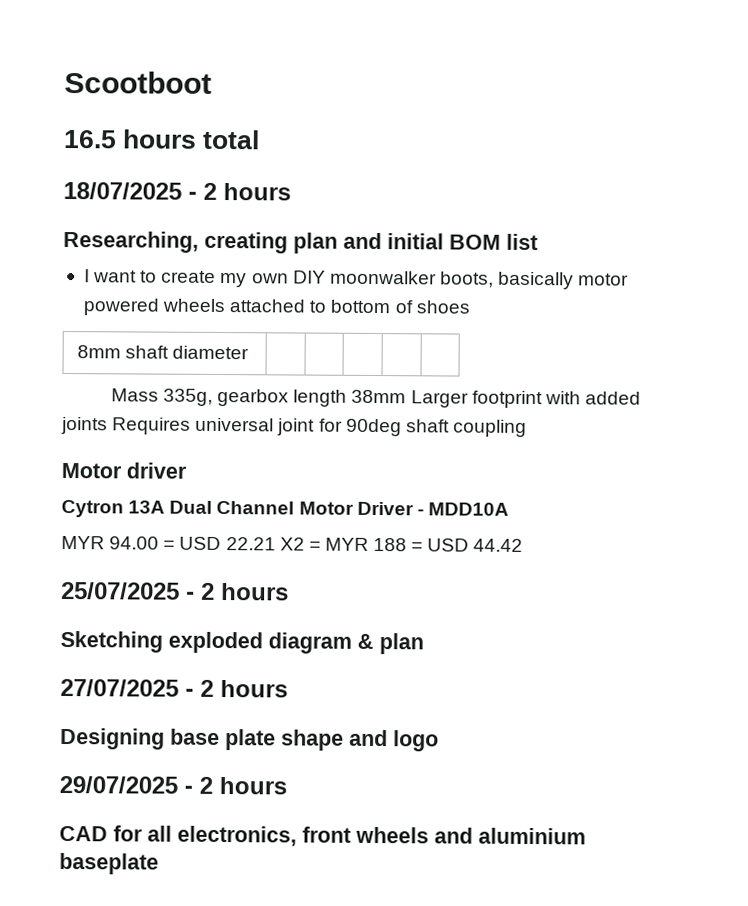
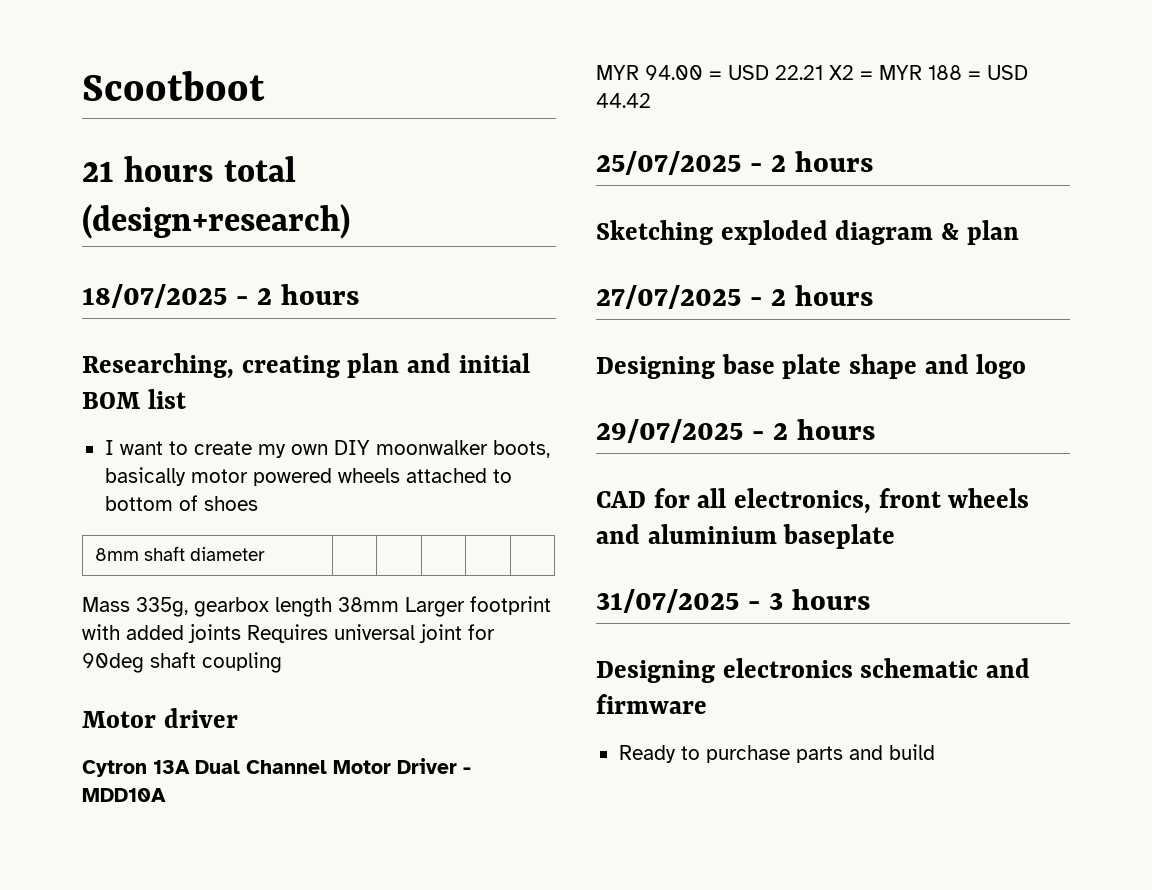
- 16.5 hours total
+ 21 hours total (design+research)
+ 31/07/2025 - 3 hours
+ Designing electronics schematic and firmware
+ Ready to purchase parts and build

